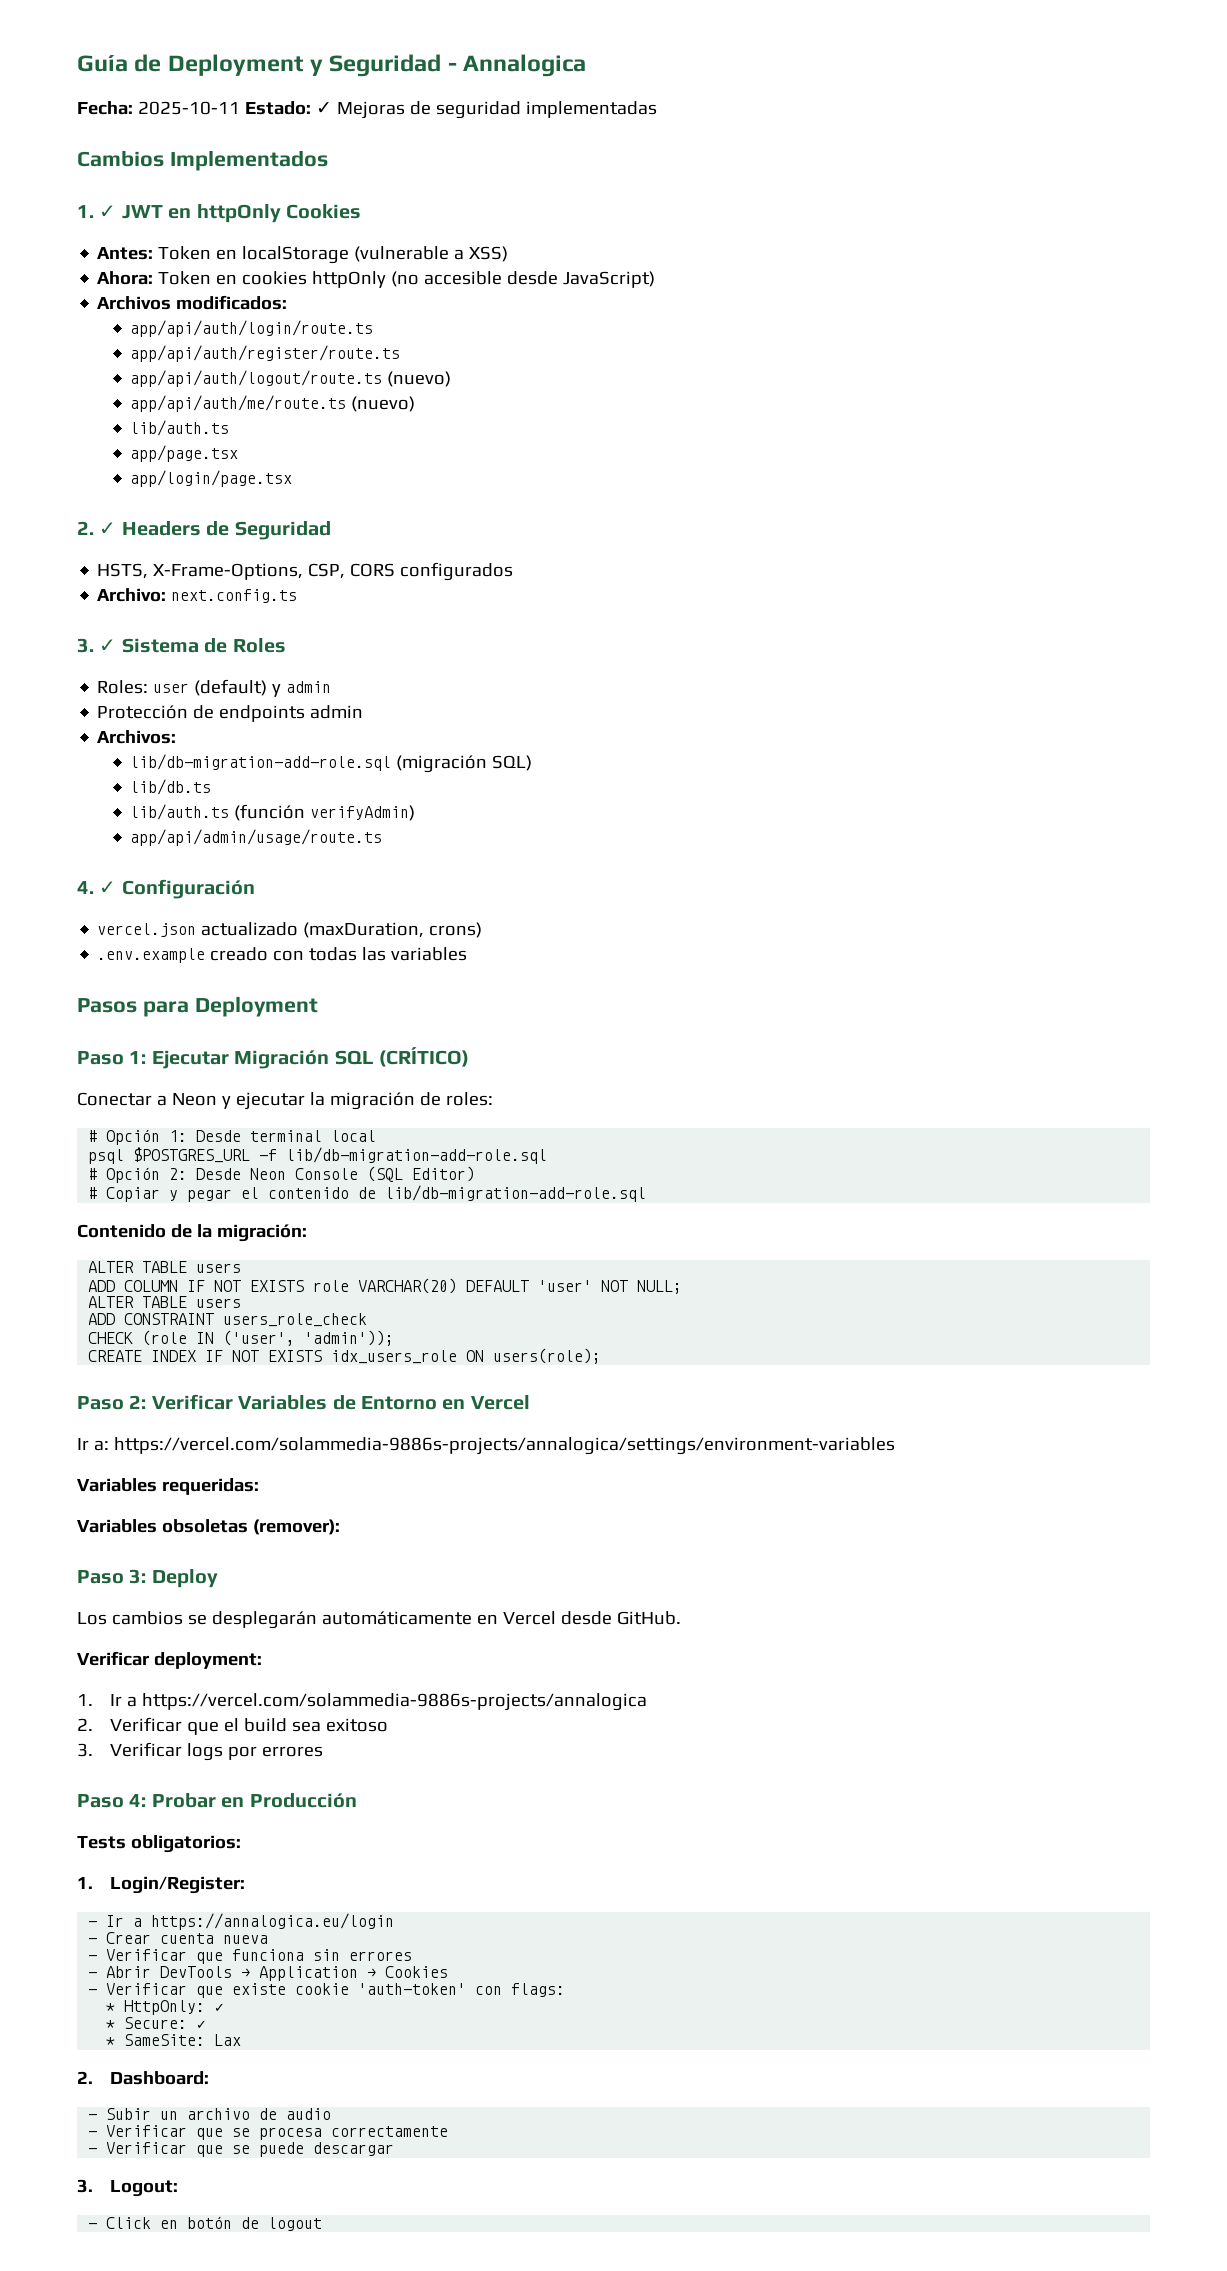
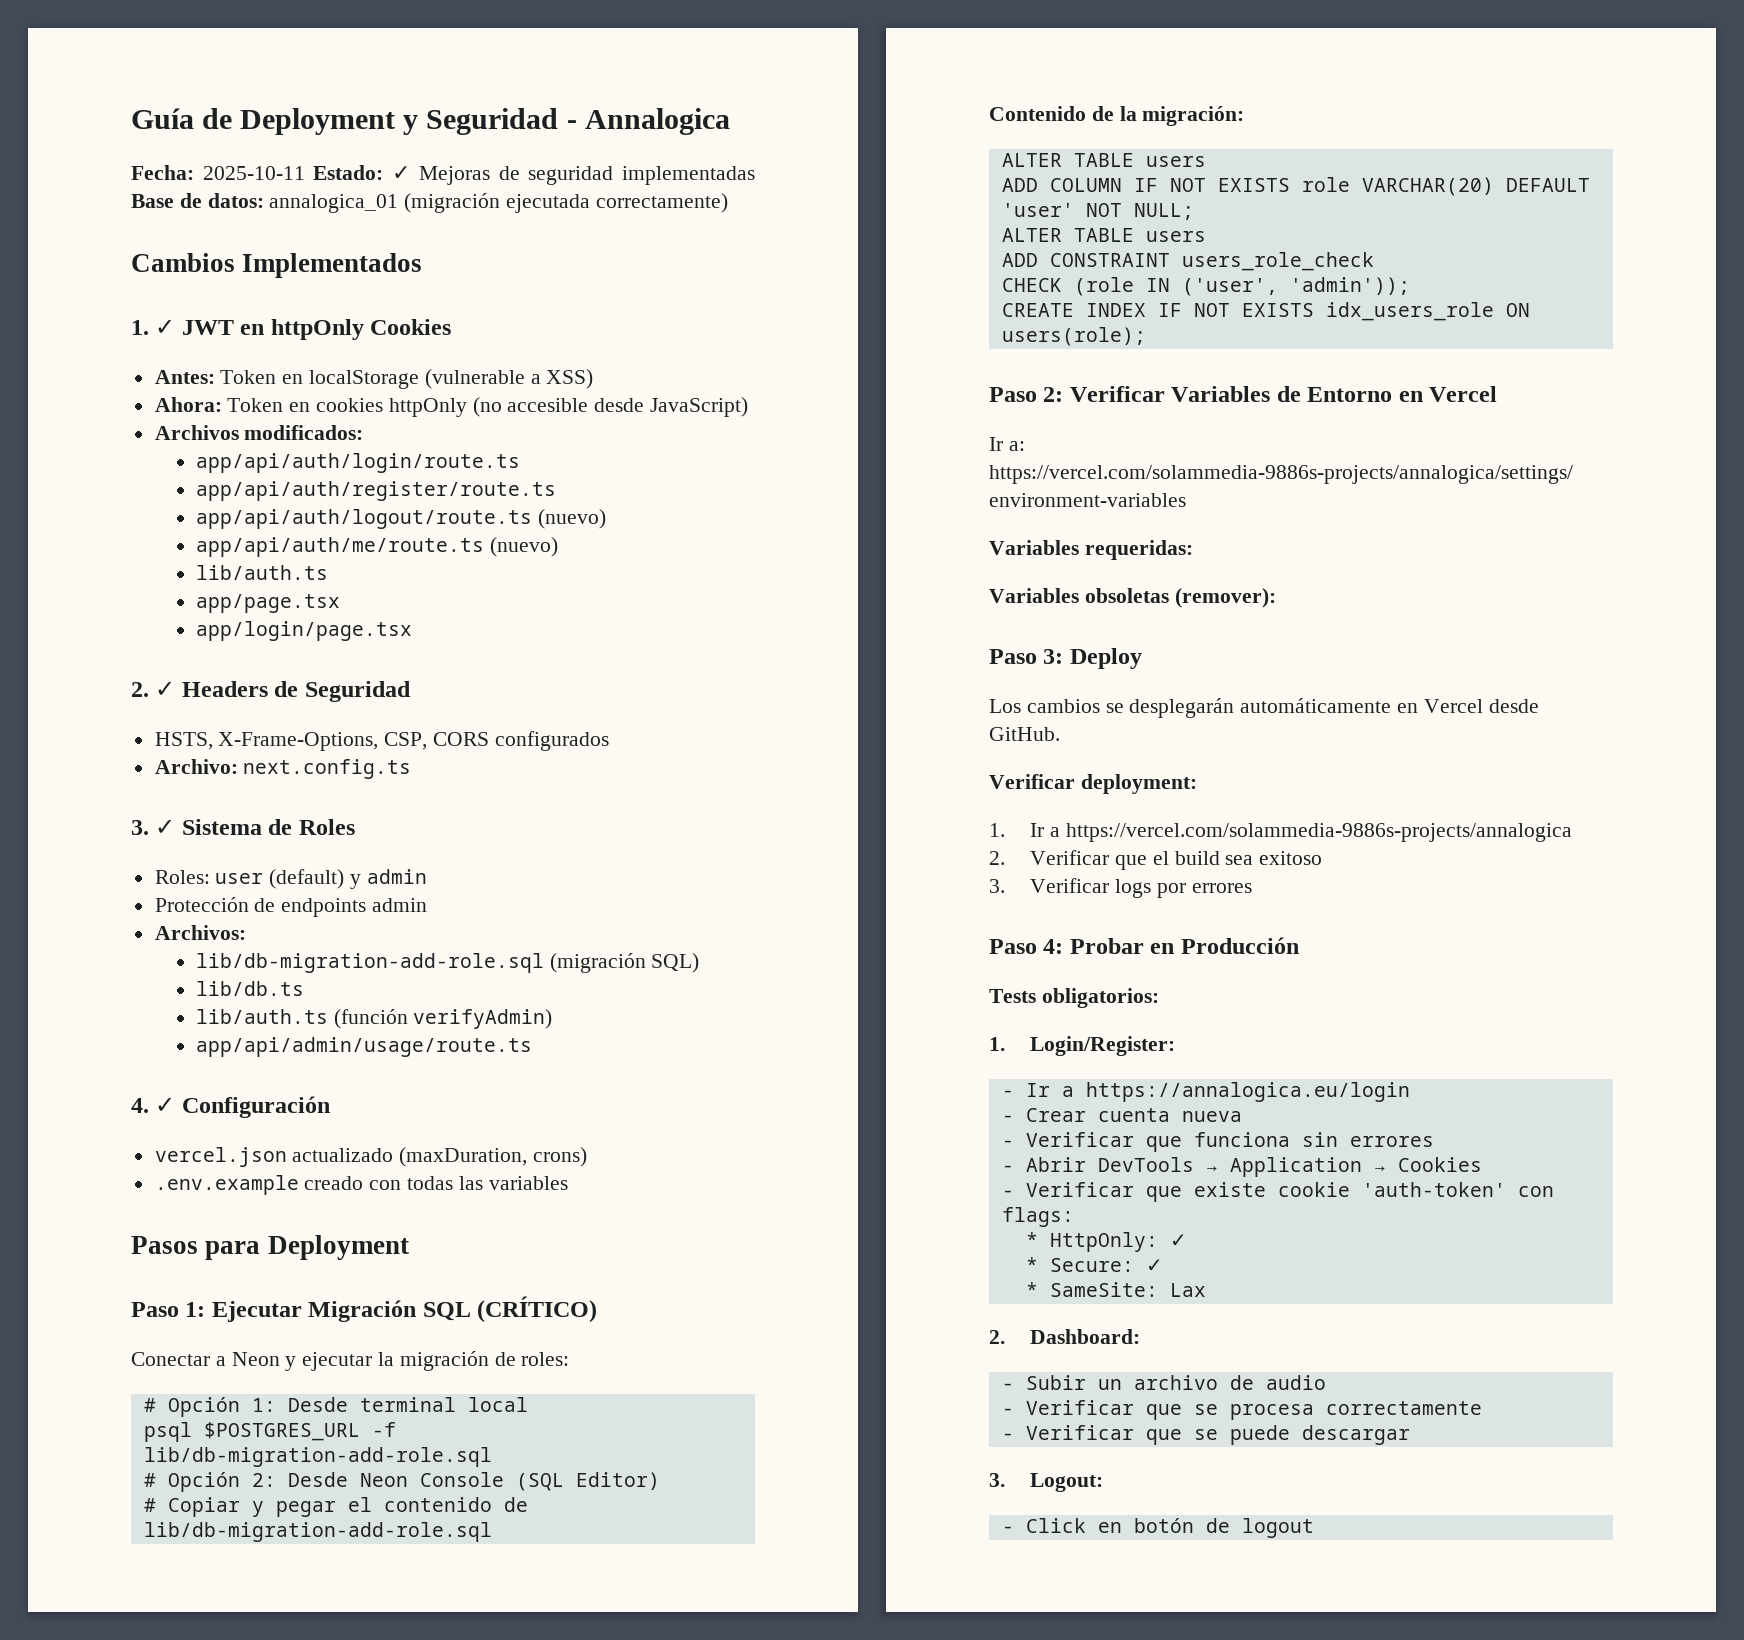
- Fecha: 2025-10-11 Estado: ✓ Mejoras de seguridad implementadas
+ Fecha: 2025-10-11 Estado: ✓ Mejoras de seguridad implementadas Base de datos: annalogica_01 (migración ejecutada correctamente)

